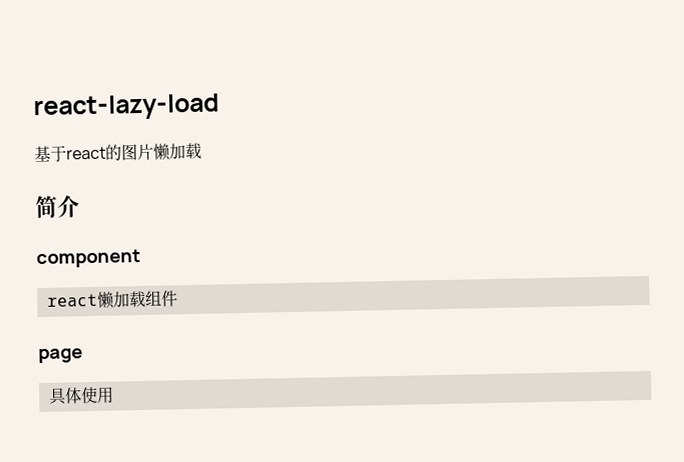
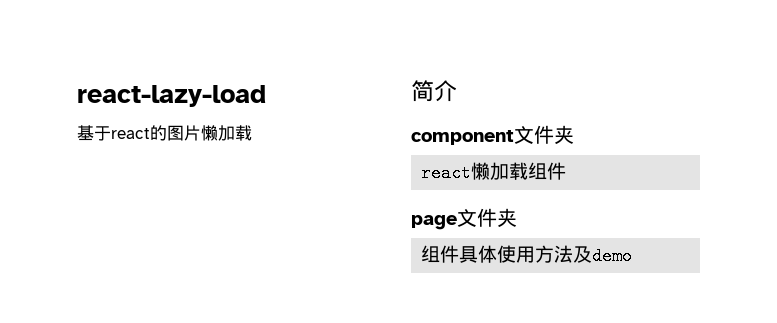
- component
+ component文件夹
- page
- 具体使用
+ page文件夹
+ 组件具体使用方法及demo

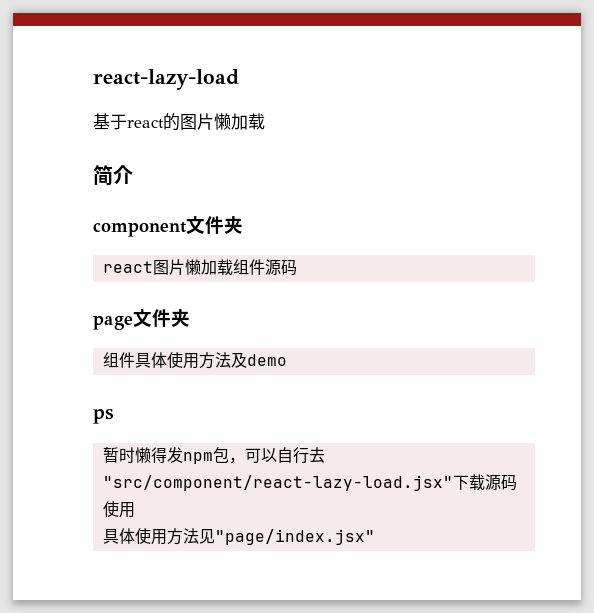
- react懒加载组件
+ react图片懒加载组件源码
+ ps
+ 暂时懒得发npm包，可以自行去"src/component/react-lazy-load.jsx"下载源码使用
+ 具体使用方法见"page/index.jsx"

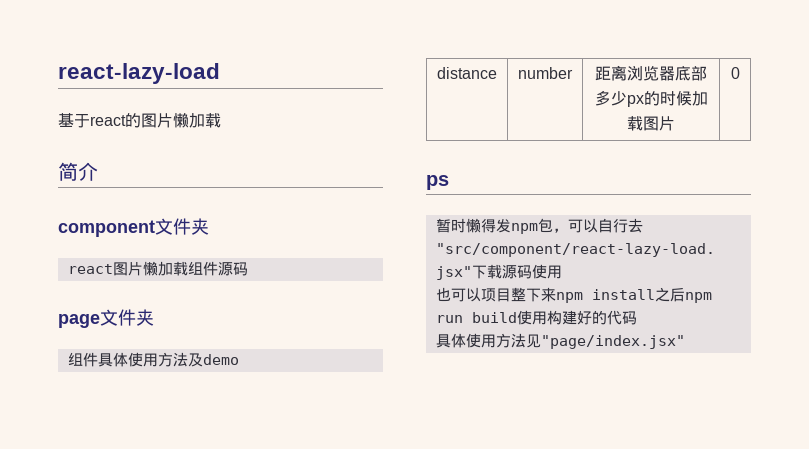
+ distance | number | 距离浏览器底部多少px的时候加载图片 | 0
+ 也可以项目整下来npm install之后npm run build使用构建好的代码

